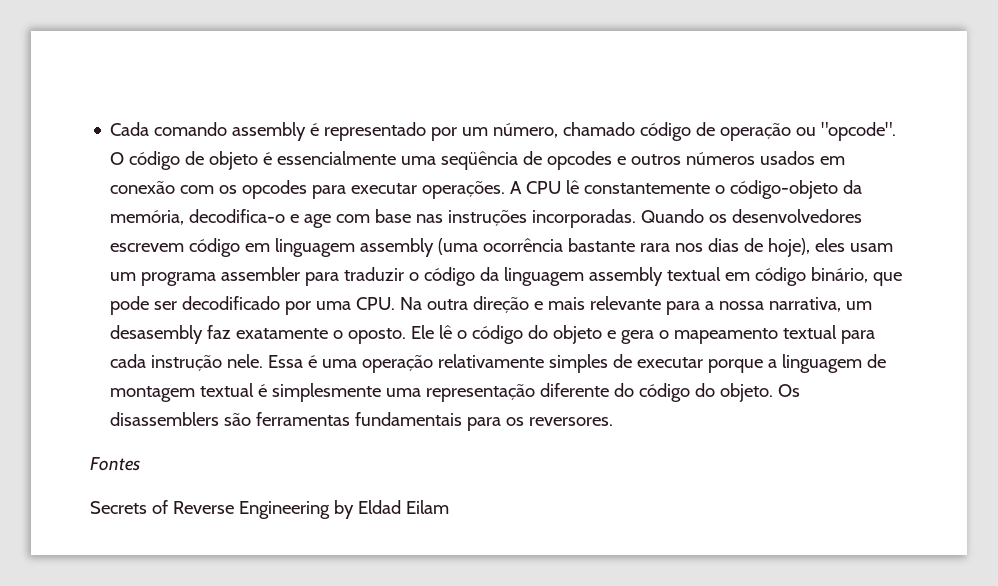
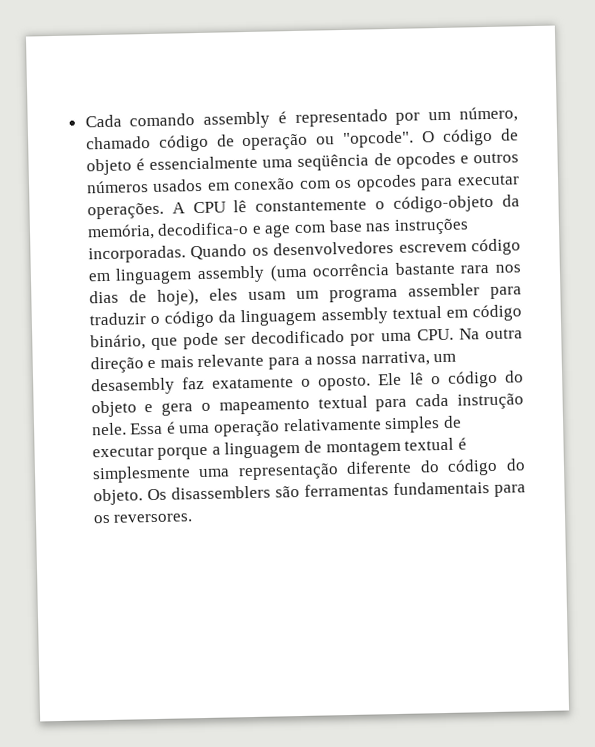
- Fontes
- Secrets of Reverse Engineering by Eldad Eilam

